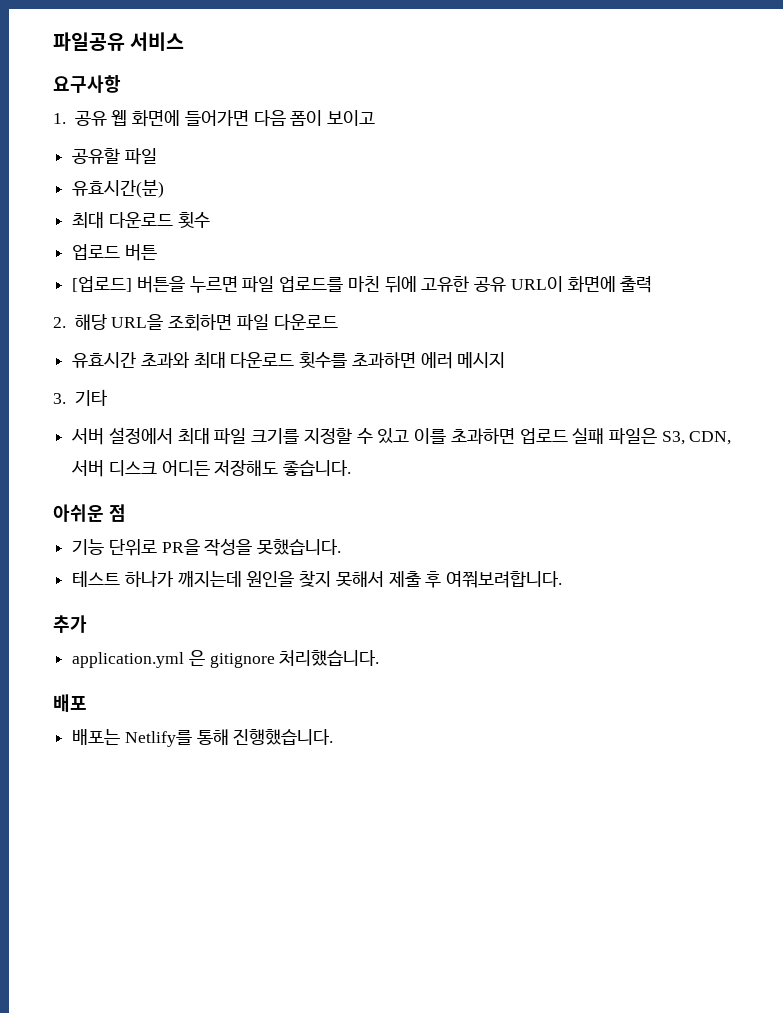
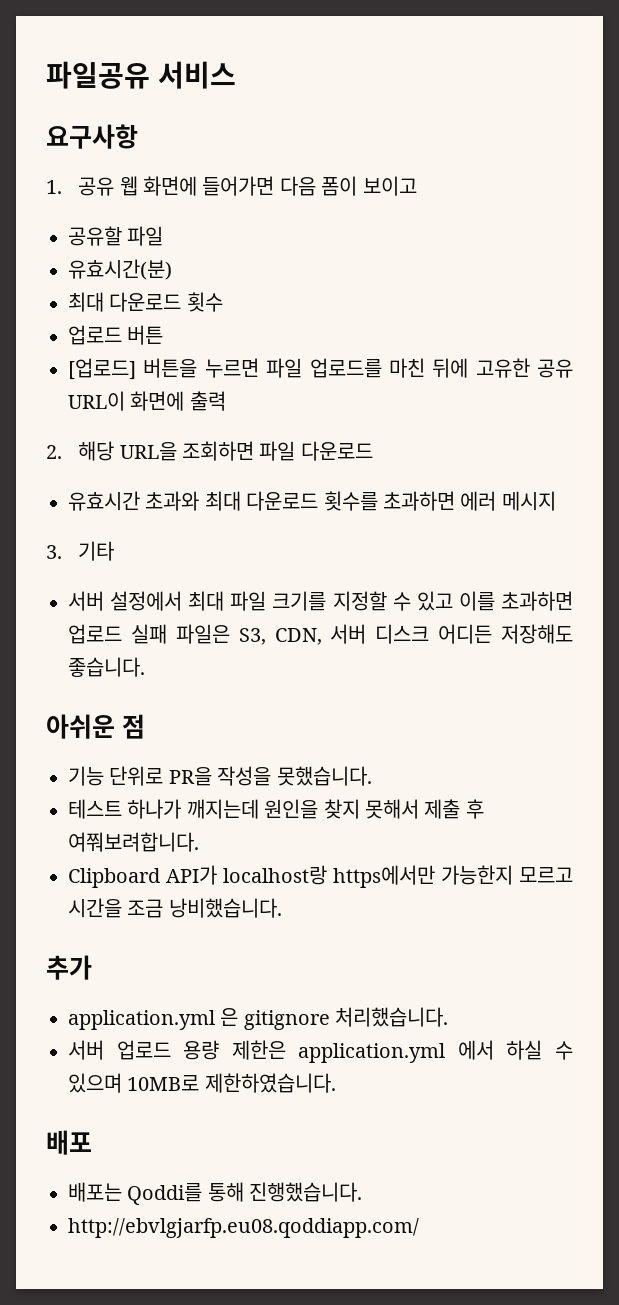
+ Clipboard API가 localhost랑 https에서만 가능한지 모르고 시간을 조금 낭비했습니다.
+ 서버 업로드 용량 제한은 application.yml 에서 하실 수 있으며 10MB로 제한하였습니다.
- 배포는 Netlify를 통해 진행했습니다.
+ 배포는 Qoddi를 통해 진행했습니다.
+ http://ebvlgjarfp.eu08.qoddiapp.com/

